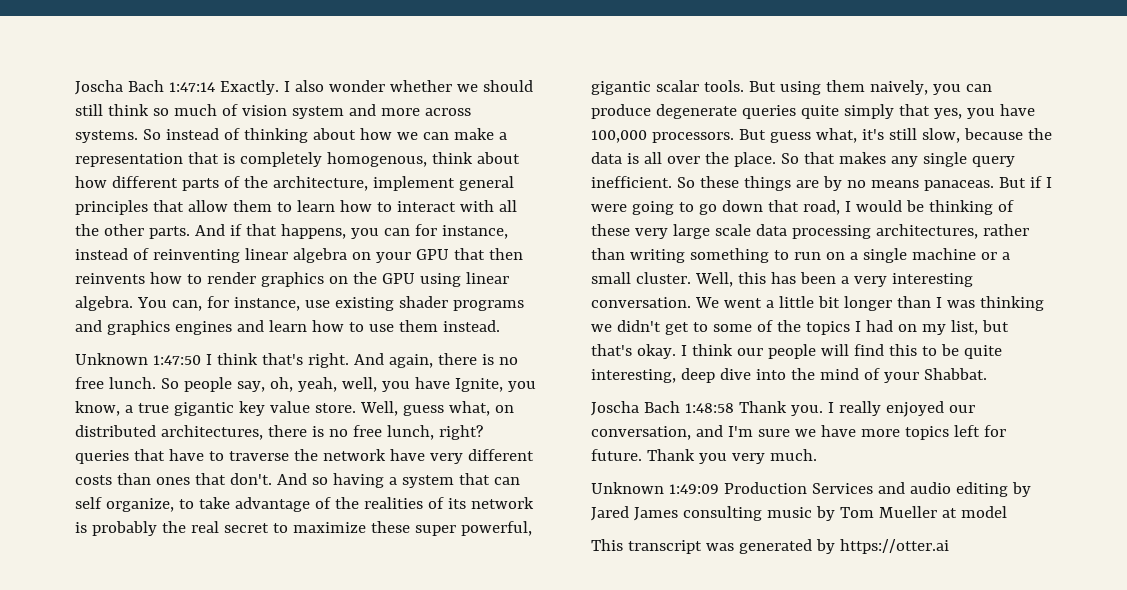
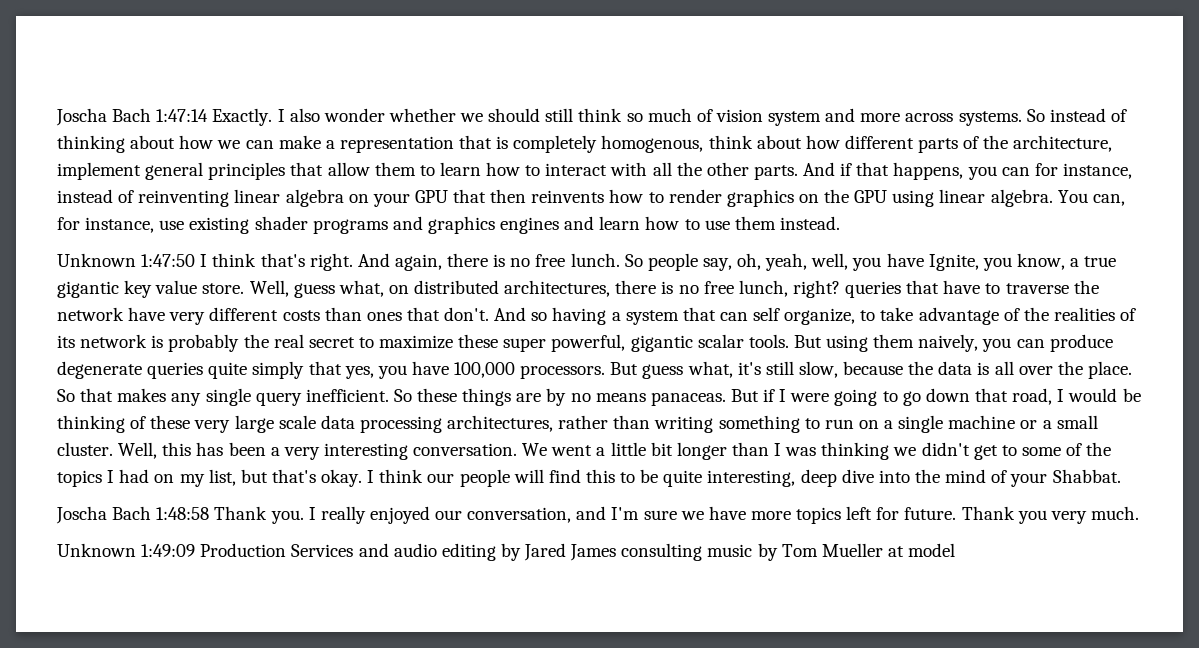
- This transcript was generated by https://otter.ai

